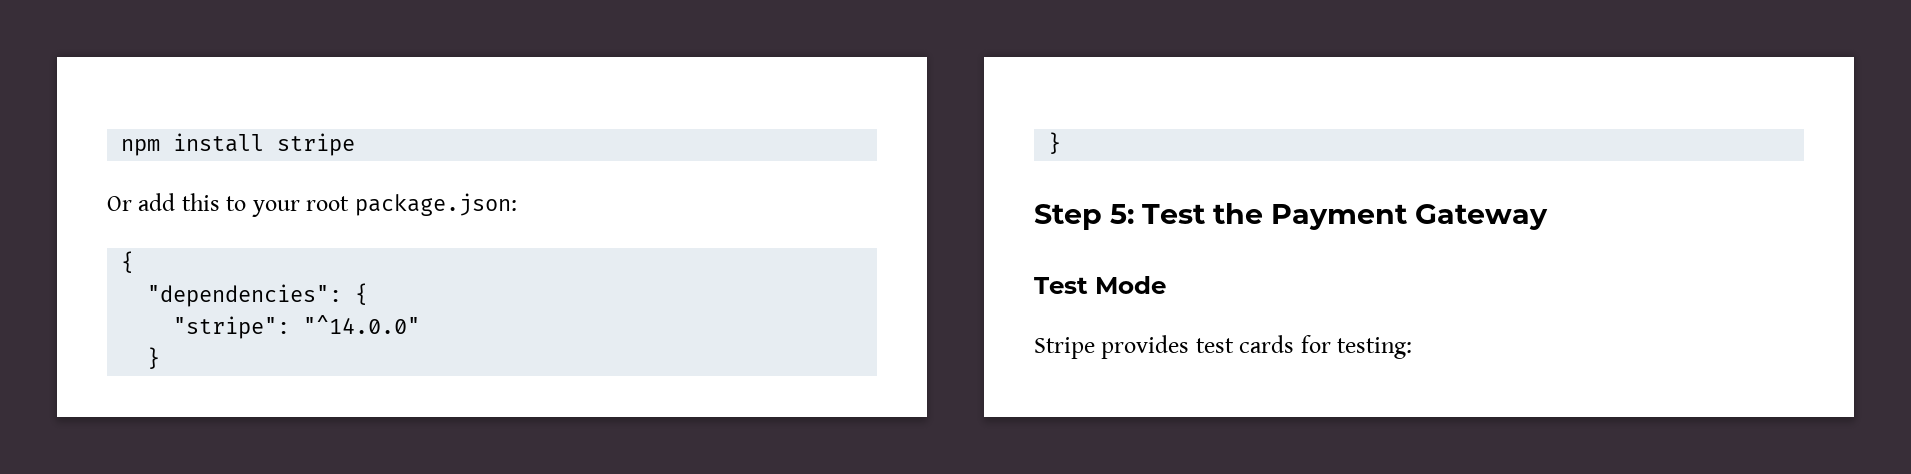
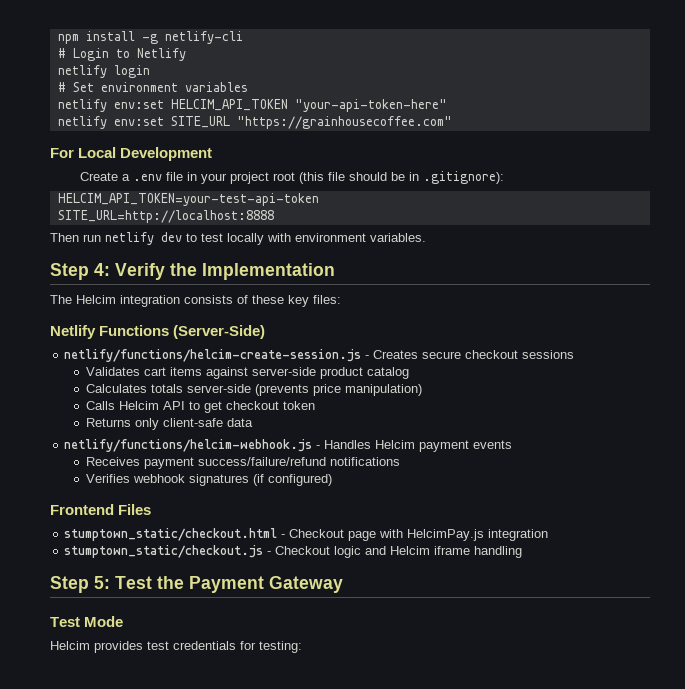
- npm install stripe
- Or add this to your root package.json:
- {
- "dependencies": {
- "stripe": "^14.0.0"
- }
- }
+ npm install -g netlify-cli
+ # Login to Netlify
+ netlify login
+ # Set environment variables
+ netlify env:set HELCIM_API_TOKEN "your-api-token-here"
+ netlify env:set SITE_URL "https://grainhousecoffee.com"
+ For Local Development
+ Create a .env file in your project root (this file should be in .gitignore):
+ HELCIM_API_TOKEN=your-test-api-token
+ SITE_URL=http://localhost:8888
+ Then run netlify dev to test locally with environment variables.
+ Step 4: Verify the Implementation
+ The Helcim integration consists of these key files:
+ Netlify Functions (Server-Side)
+ netlify/functions/helcim-create-session.js - Creates secure checkout sessions
+ Validates cart items against server-side product catalog
+ Calculates totals server-side (prevents price manipulation)
+ Calls Helcim API to get checkout token
+ Returns only client-safe data
+ netlify/functions/helcim-webhook.js - Handles Helcim payment events
+ Receives payment success/failure/refund notifications
+ Verifies webhook signatures (if configured)
+ Frontend Files
+ stumptown_static/checkout.html - Checkout page with HelcimPay.js integration
+ stumptown_static/checkout.js - Checkout logic and Helcim iframe handling
- Stripe provides test cards for testing:
+ Helcim provides test credentials for testing:

